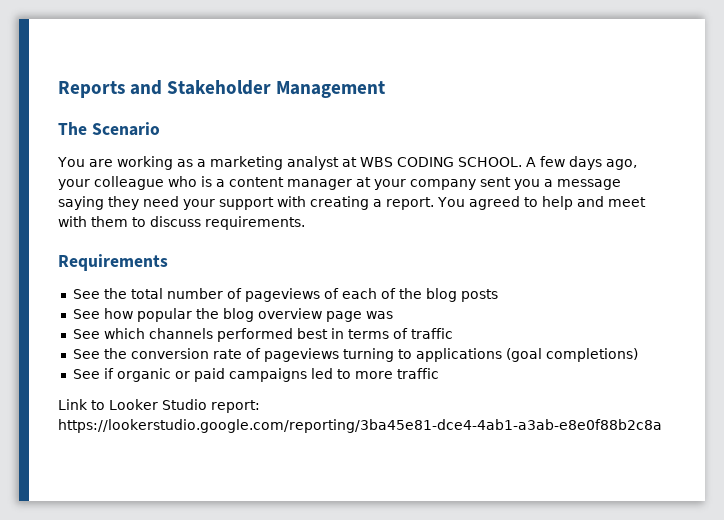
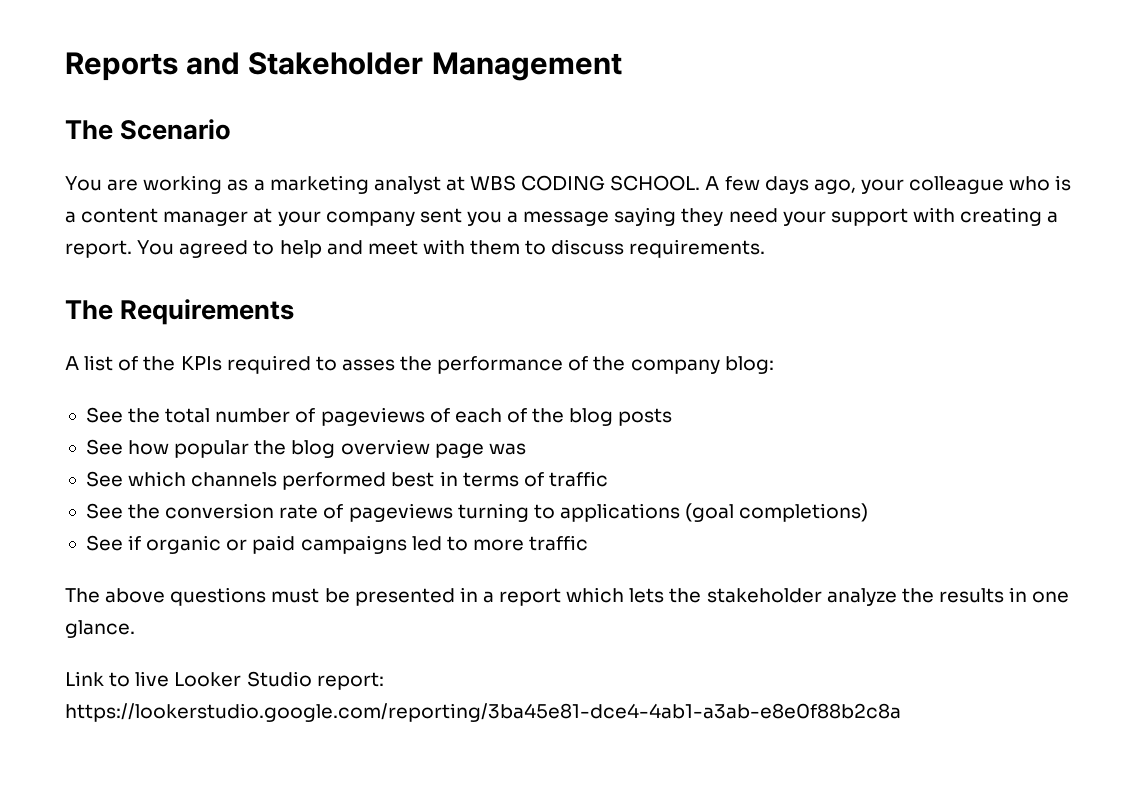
- Requirements
+ The Requirements
+ A list of the KPIs required to asses the performance of the company blog:
+ The above questions must be presented in a report which lets the stakeholder analyze the results in one glance.
- Link to Looker Studio report: https://lookerstudio.google.com/reporting/3ba45e81-dce4-4ab1-a3ab-e8e0f88b2c8a
+ Link to live Looker Studio report: https://lookerstudio.google.com/reporting/3ba45e81-dce4-4ab1-a3ab-e8e0f88b2c8a

